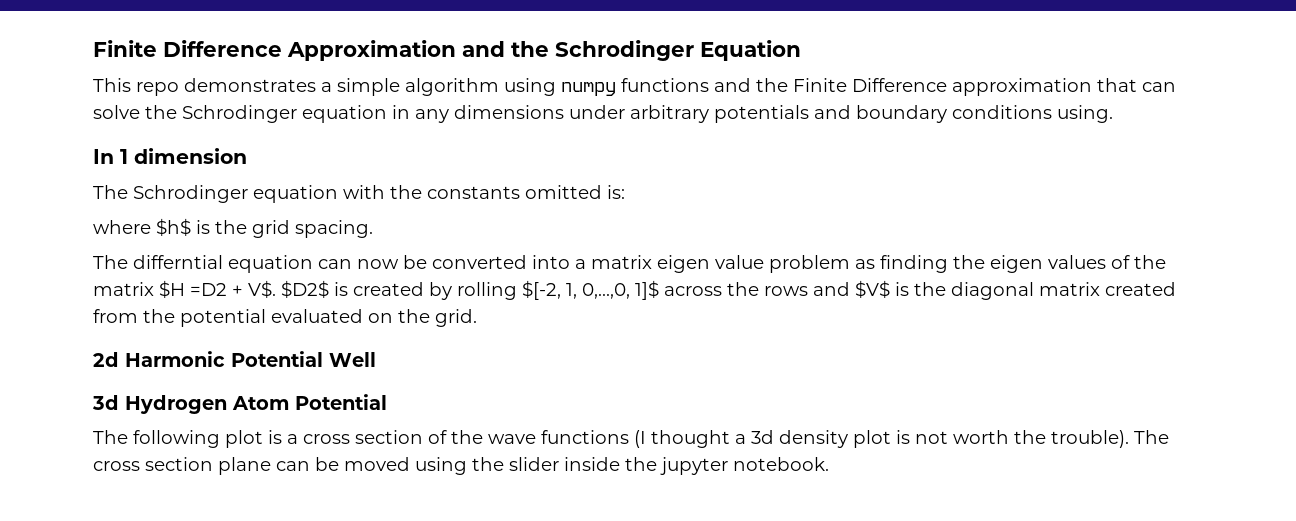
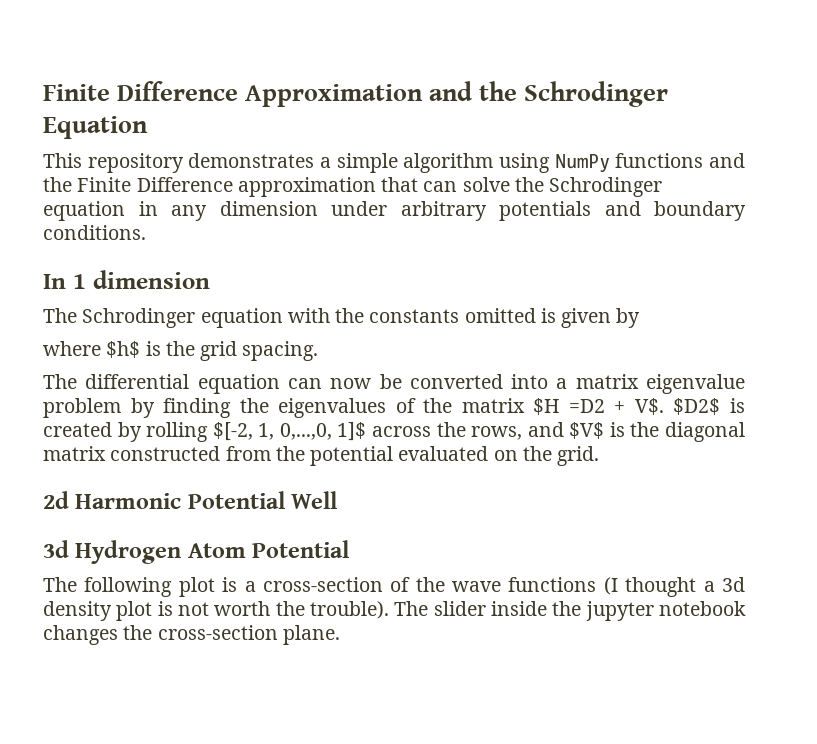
- This repo demonstrates a simple algorithm using numpy functions and the Finite Difference approximation that can solve the Schrodinger equation in any dimensions under arbitrary potentials and boundary conditions using.
+ This repository demonstrates a simple algorithm using NumPy functions and the Finite Difference approximation that can solve the Schrodinger equation in any dimension under arbitrary potentials and boundary conditions.
- The Schrodinger equation with the constants omitted is:
+ The Schrodinger equation with the constants omitted is given by
- The differntial equation can now be converted into a matrix eigen value problem as finding the eigen values of the matrix $H =D2 + V$. $D2$ is created by rolling $[-2, 1, 0,...,0, 1]$ across the rows and $V$ is the diagonal matrix created from the potential evaluated on the grid.
+ The differential equation can now be converted into a matrix eigenvalue problem by finding the eigenvalues of the matrix $H =D2 + V$. $D2$ is created by rolling $[-2, 1, 0,...,0, 1]$ across the rows, and $V$ is the diagonal matrix constructed from the potential evaluated on the grid.
- The following plot is a cross section of the wave functions (I thought a 3d density plot is not worth the trouble).
+ The following plot is a cross-section of the wave functions (I thought a 3d density plot is not worth the trouble).
- The cross section plane can be moved using the slider inside the jupyter notebook.
+ The slider inside the jupyter notebook changes the cross-section plane.

